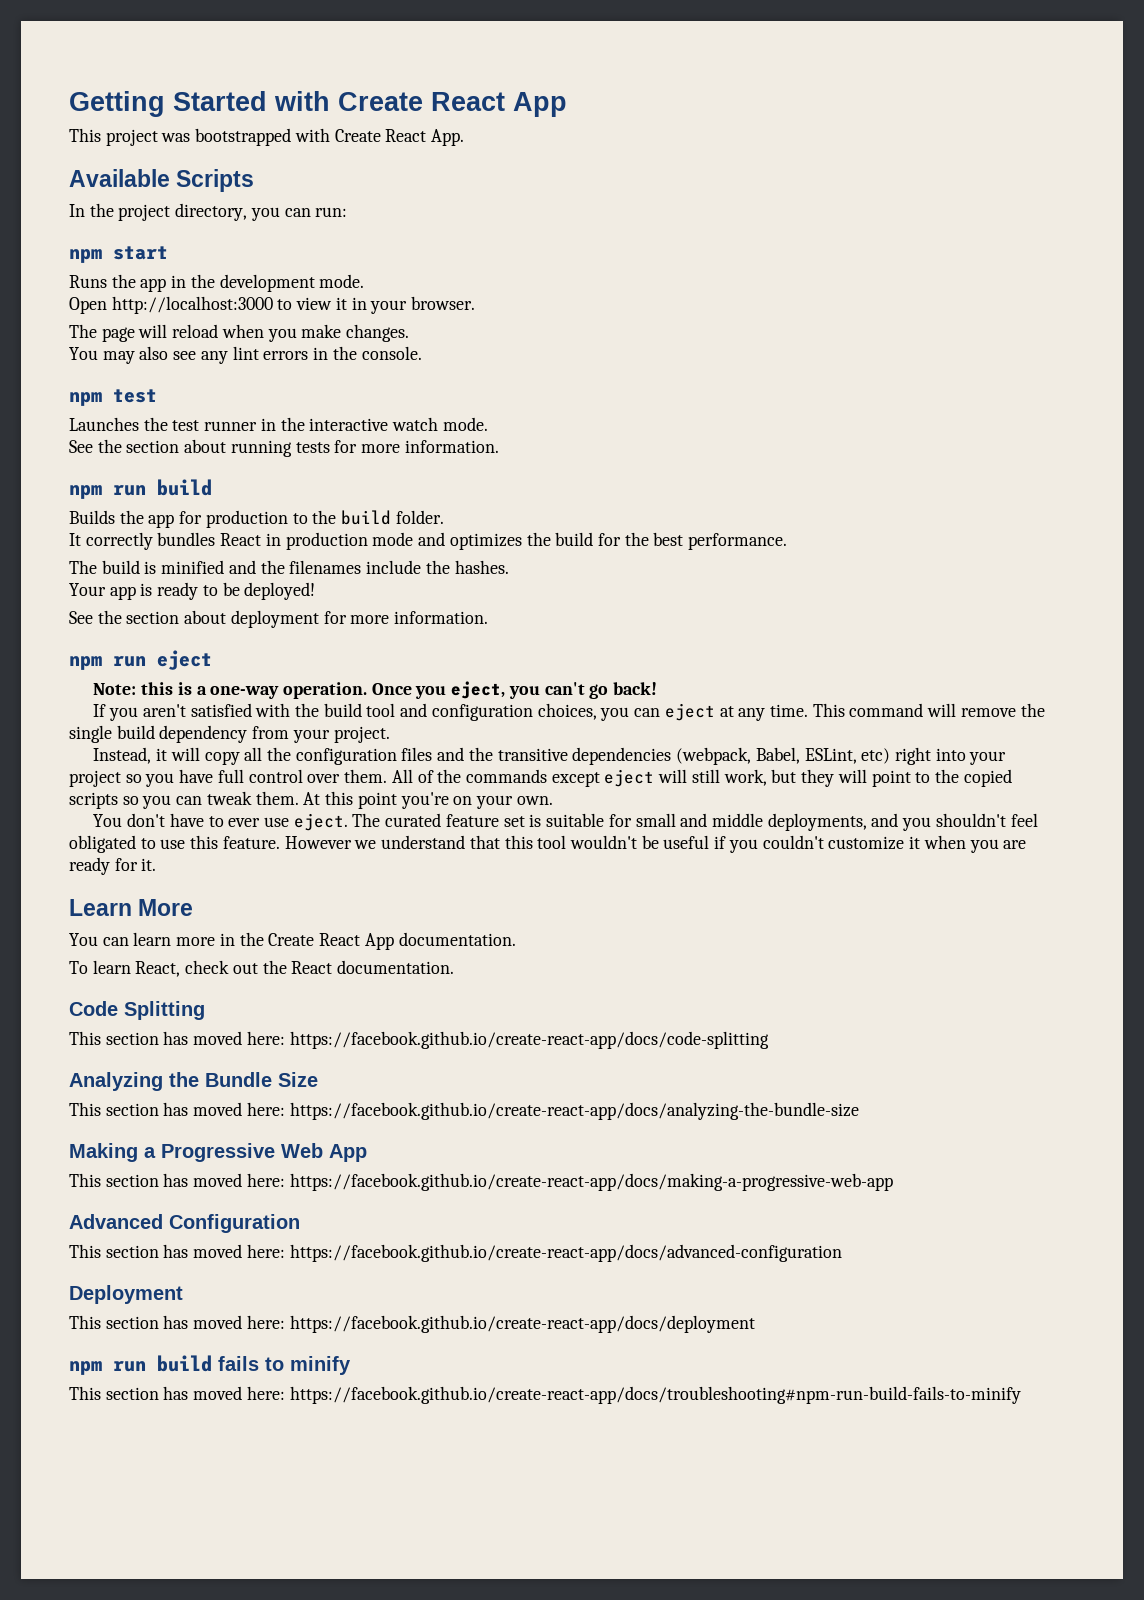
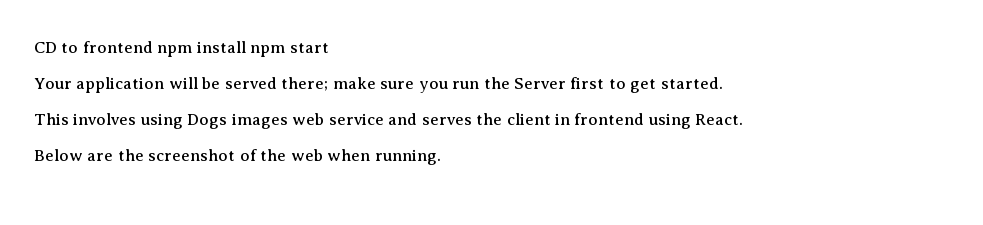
- Getting Started with Create React App
- This project was bootstrapped with Create React App.
- Available Scripts
- In the project directory, you can run:
- npm start
- Runs the app in the development mode.
- Open http://localhost:3000 to view it in your browser.
- The page will reload when you make changes.
- You may also see any lint errors in the console.
- npm test
- Launches the test runner in the interactive watch mode.
- See the section about running tests for more information.
- npm run build
- Builds the app for production to the build folder.
- It correctly bundles React in production mode and optimizes the build for the best performance.
- The build is minified and the filenames include the hashes.
- Your app is ready to be deployed!
- See the section about deployment for more information.
- npm run eject
- Note: this is a one-way operation. Once you eject, you can't go back!
- If you aren't satisfied with the build tool and configuration choices, you can eject at any time. This command will remove the single build dependency from your project.
- Instead, it will copy all the configuration files and the transitive dependencies (webpack, Babel, ESLint, etc) right into your project so you have full control over them. All of the commands except eject will still work, but they will point to the copied scripts so you can tweak them. At this point you're on your own.
- You don't have to ever use eject. The curated feature set is suitable for small and middle deployments, and you shouldn't feel obligated to use this feature. However we understand that this tool wouldn't be useful if you couldn't customize it when you are ready for it.
- Learn More
- You can learn more in the Create React App documentation.
- To learn React, check out the React documentation.
- Code Splitting
- This section has moved here: https://facebook.github.io/create-react-app/docs/code-splitting
- Analyzing the Bundle Size
- This section has moved here: https://facebook.github.io/create-react-app/docs/analyzing-the-bundle-size
- Making a Progressive Web App
- This section has moved here: https://facebook.github.io/create-react-app/docs/making-a-progressive-web-app
- Advanced Configuration
- This section has moved here: https://facebook.github.io/create-react-app/docs/advanced-configuration
- Deployment
- This section has moved here: https://facebook.github.io/create-react-app/docs/deployment
- npm run build fails to minify
- This section has moved here: https://facebook.github.io/create-react-app/docs/troubleshooting#npm-run-build-fails-to-minify
+ CD to frontend npm install npm start
+ Your application will be served there; make sure you run the Server first to get started.
+ This involves using Dogs images web service and serves the client in frontend using React.
+ Below are the screenshot of the web when running.

